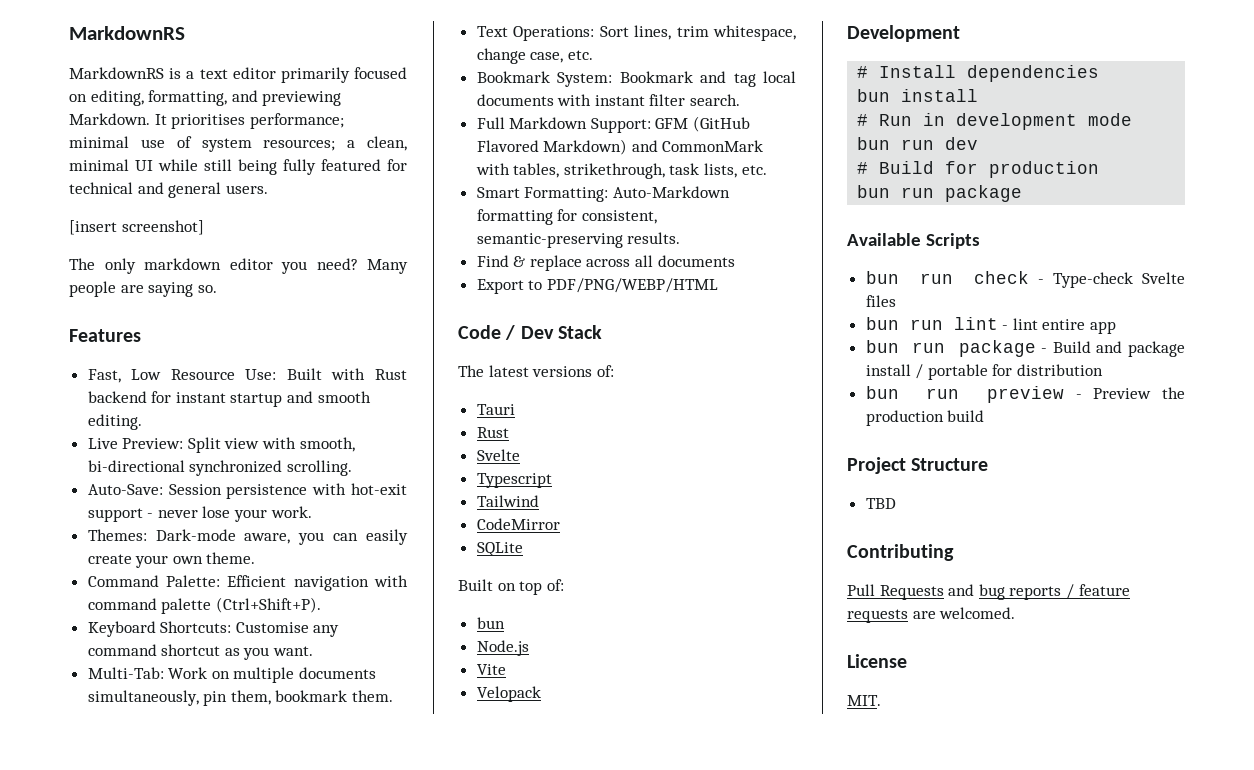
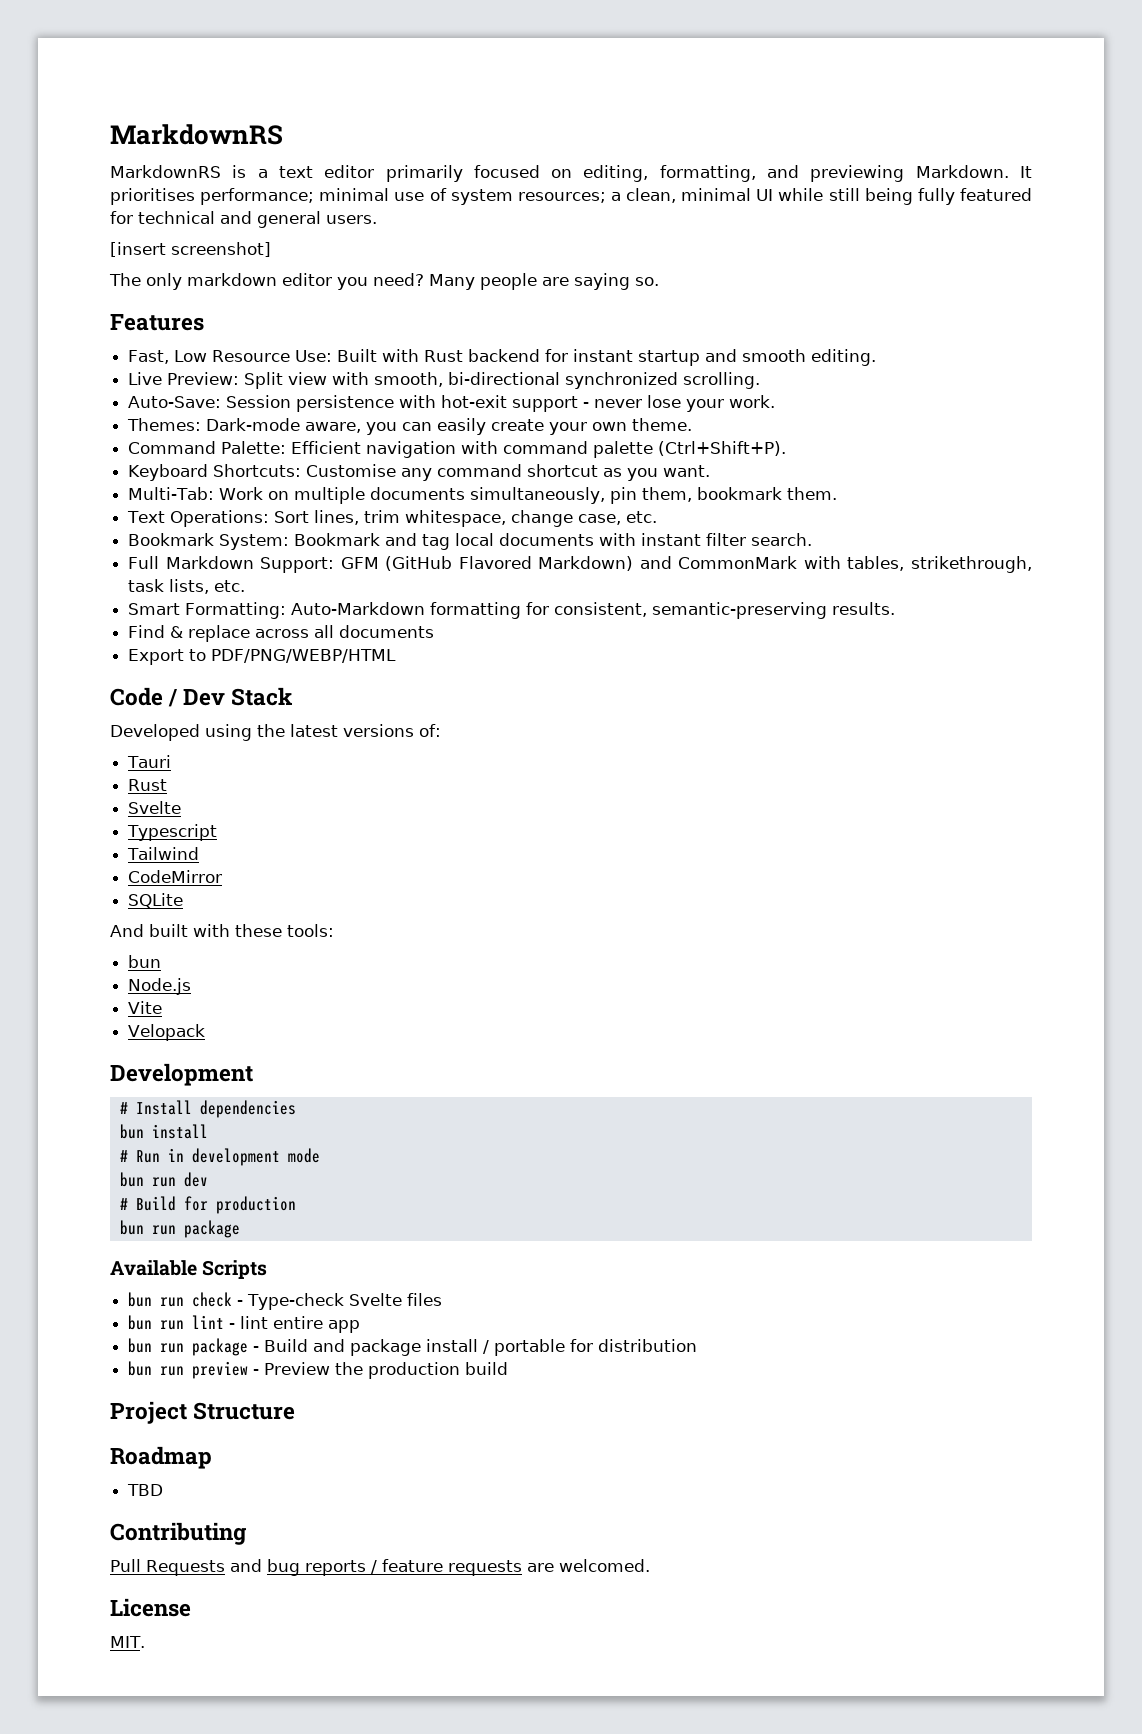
- The latest versions of:
+ Developed using the latest versions of:
- Built on top of:
+ And built with these tools:
+ Roadmap

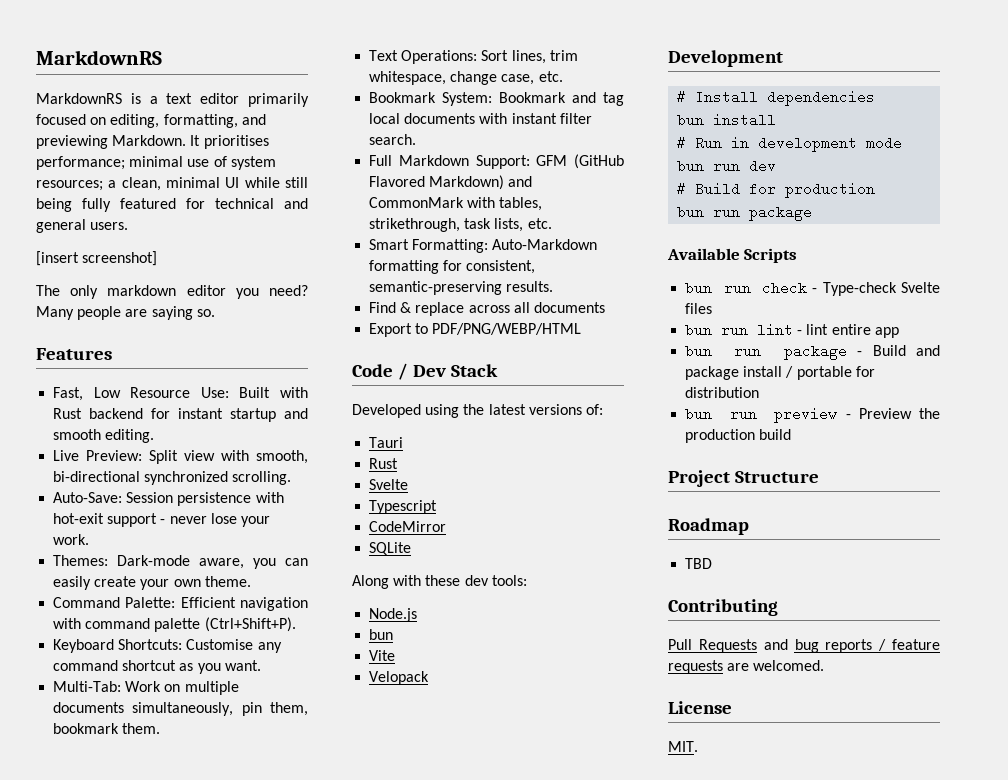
- Tailwind
- And built with these tools:
+ Along with these dev tools:
+ Node.js
  bun
- Node.js

